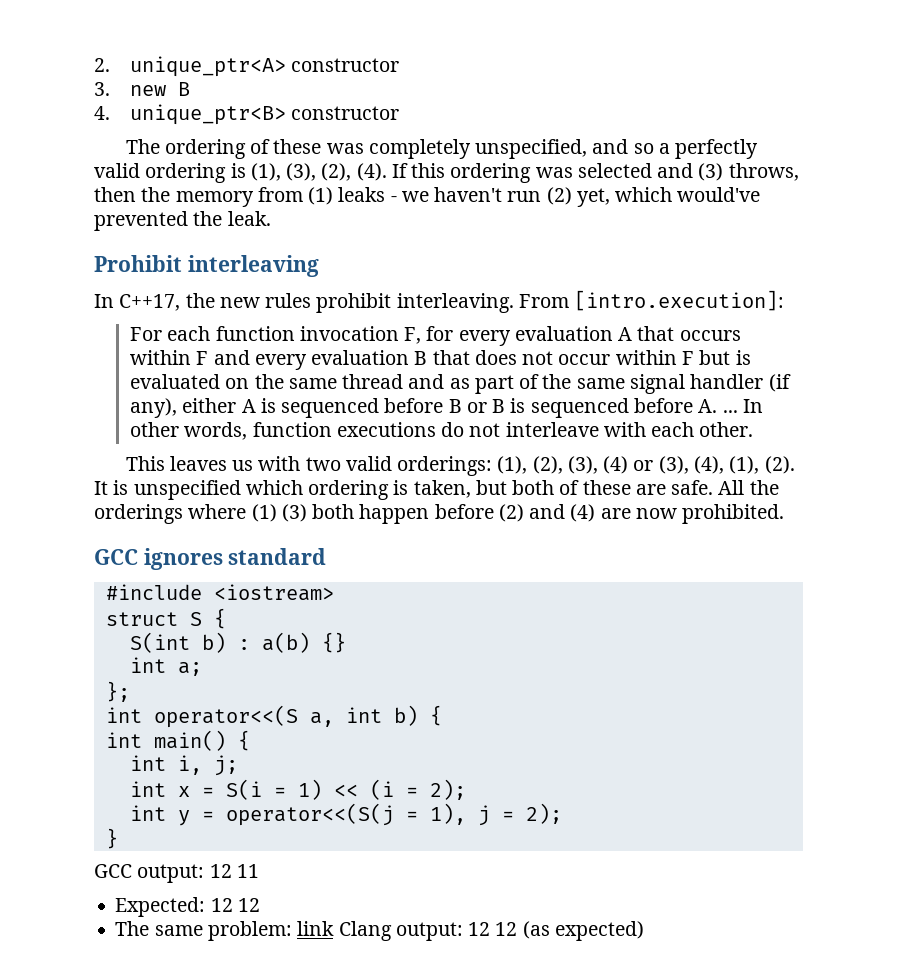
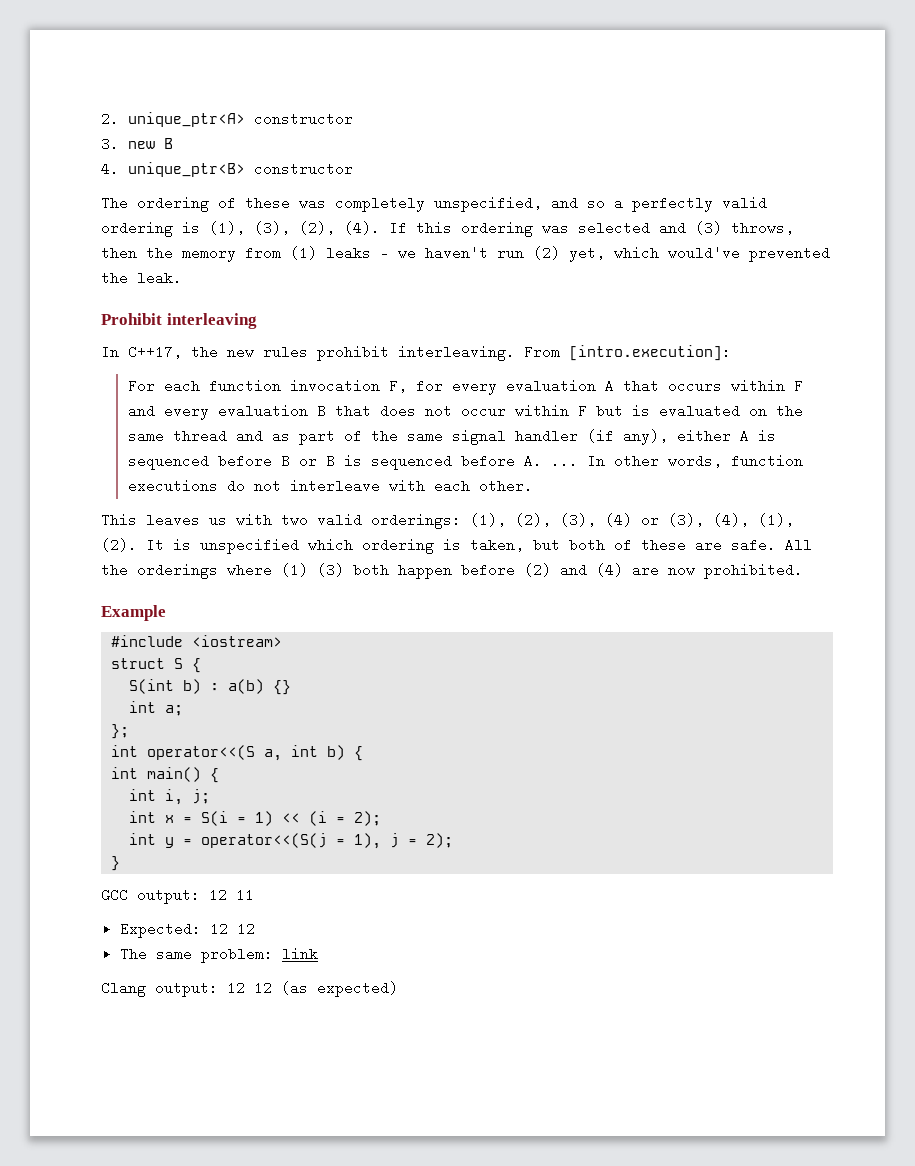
- GCC ignores standard
+ Example
- The same problem: link Clang output: 12 12 (as expected)
+ The same problem: link
+ Clang output: 12 12 (as expected)

